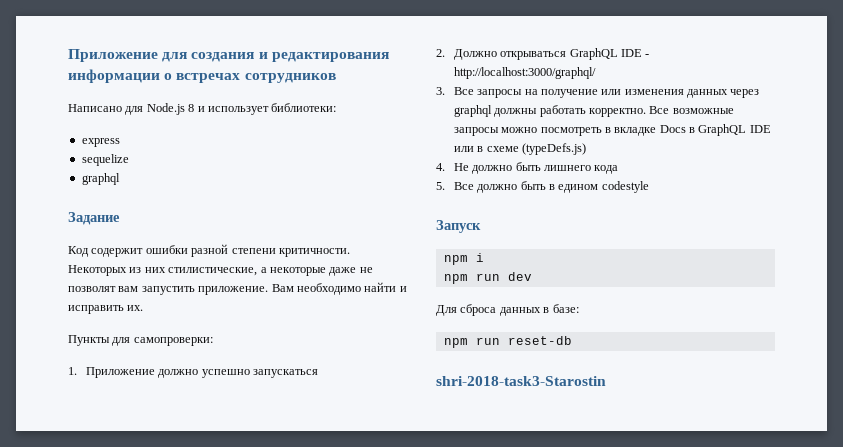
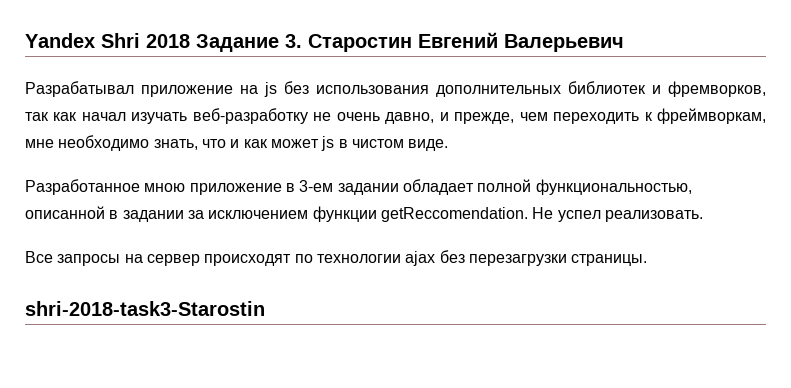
- Приложение для создания и редактирования информации о встречах сотрудников
- Написано для Node.js 8 и использует библиотеки:
- express
- sequelize
- graphql
- Задание
- Код содержит ошибки разной степени критичности. Некоторых из них стилистические, а некоторые даже не позволят вам запустить приложение. Вам необходимо найти и исправить их.
- Пункты для самопроверки:
- 1. Приложение должно успешно запускаться
- 2. Должно открываться GraphQL IDE - http://localhost:3000/graphql/
- 3. Все запросы на получение или изменения данных через graphql должны работать корректно. Все возможные запросы можно посмотреть в вкладке Docs в GraphQL IDE или в схеме (typeDefs.js)
- 4. Не должно быть лишнего кода
- 5. Все должно быть в едином codestyle
- Запуск
- npm i
- npm run dev
- Для сброса данных в базе:
- npm run reset-db
+ Yandex Shri 2018 Задание 3. Старостин Евгений Валерьевич
+ Разрабатывал приложение на js без использования дополнительных библиотек и фремворков, так как начал изучать веб-разработку не очень давно, и прежде, чем переходить к фреймворкам, мне необходимо знать, что и как может js в чистом виде.
+ Разработанное мною приложение в 3-ем задании обладает полной функциональностью, описанной в задании за исключением функции getReccomendation. Не успел реализовать.
+ Все запросы на сервер происходят по технологии ajax без перезагрузки страницы.

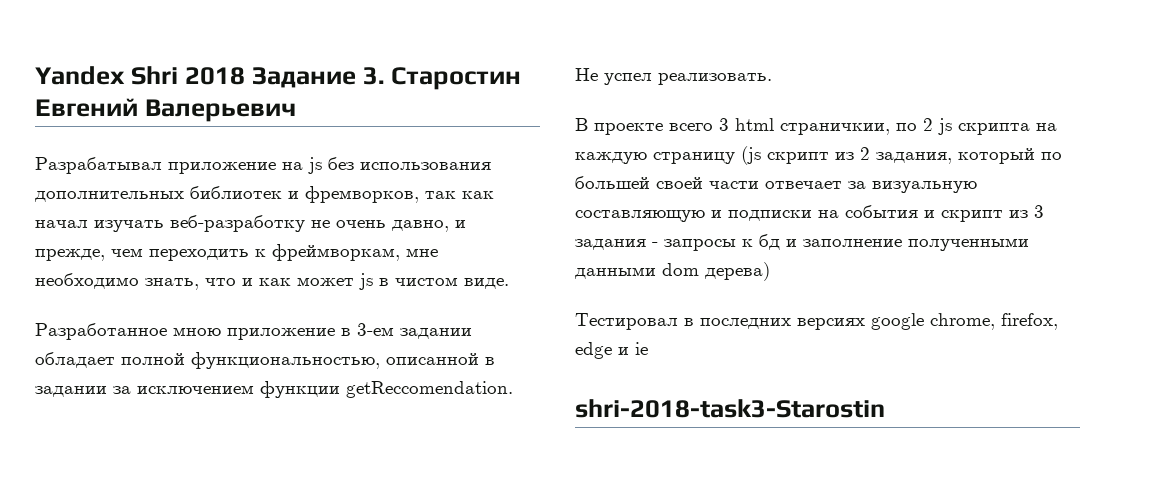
- Все запросы на сервер происходят по технологии ajax без перезагрузки страницы.
+ В проекте всего 3 html страничкии, по 2 js скрипта на каждую страницу (js скрипт из 2 задания, который по большей своей части отвечает за визуальную составляющую и подписки на события и скрипт из 3 задания - запросы к бд и заполнение полученными данными dom дерева)
+ Тестировал в последних версиях google chrome, firefox, edge и ie

